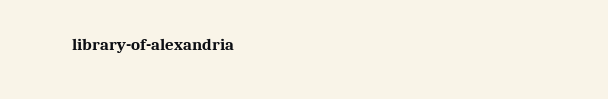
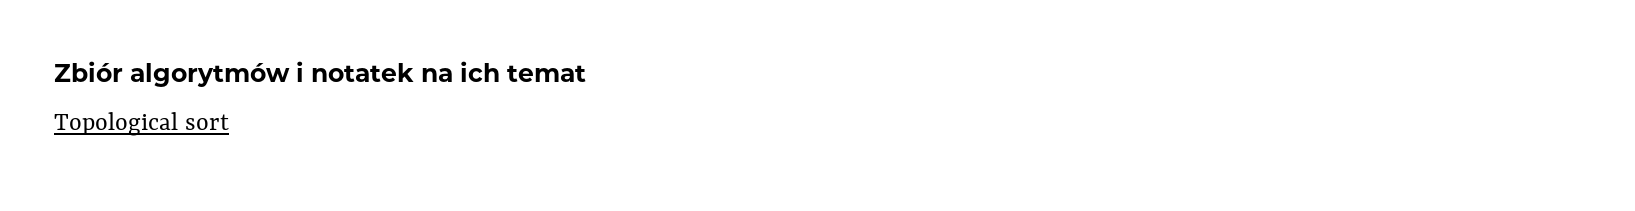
- library-of-alexandria
+ Zbiór algorytmów i notatek na ich temat
+ Topological sort

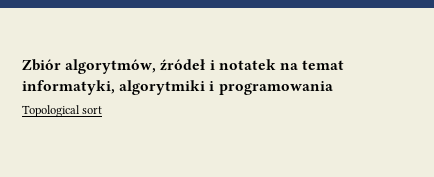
- Zbiór algorytmów i notatek na ich temat
+ Zbiór algorytmów, źródeł i notatek na temat informatyki, algorytmiki i programowania

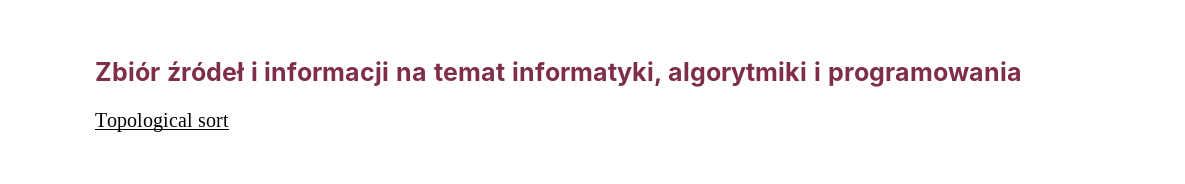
- Zbiór algorytmów, źródeł i notatek na temat informatyki, algorytmiki i programowania
+ Zbiór źródeł i informacji na temat informatyki, algorytmiki i programowania

